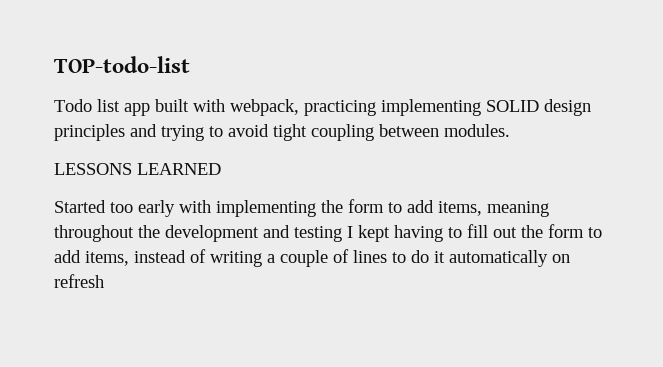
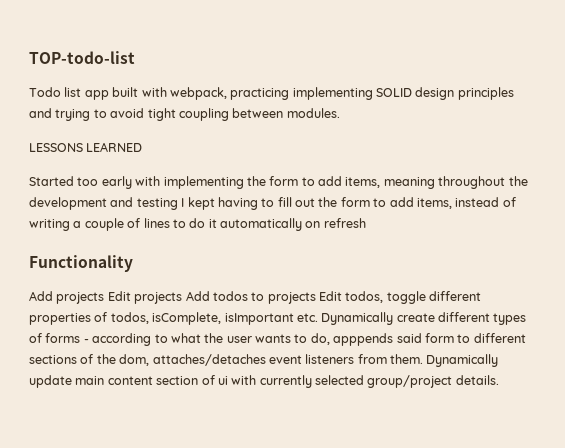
+ Functionality
+ Add projects Edit projects Add todos to projects Edit todos, toggle different properties of todos, isComplete, isImportant etc. Dynamically create different types of forms - according to what the user wants to do, apppends said form to different sections of the dom, attaches/detaches event listeners from them. Dynamically update main content section of ui with currently selected group/project details.

